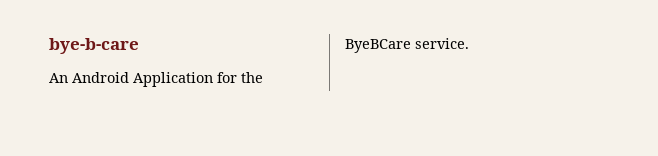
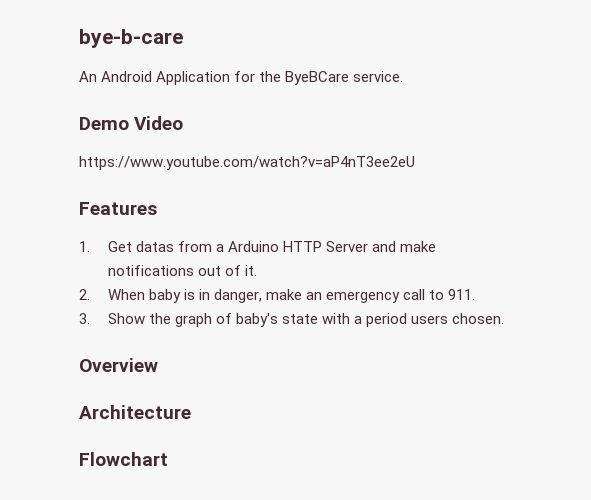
+ Demo Video
+ https://www.youtube.com/watch?v=aP4nT3ee2eU
+ Features
+ 1. Get datas from a Arduino HTTP Server and make notifications out of it.
+ 2. When baby is in danger, make an emergency call to 911.
+ 3. Show the graph of baby's state with a period users chosen.
+ Overview
+ Architecture
+ Flowchart

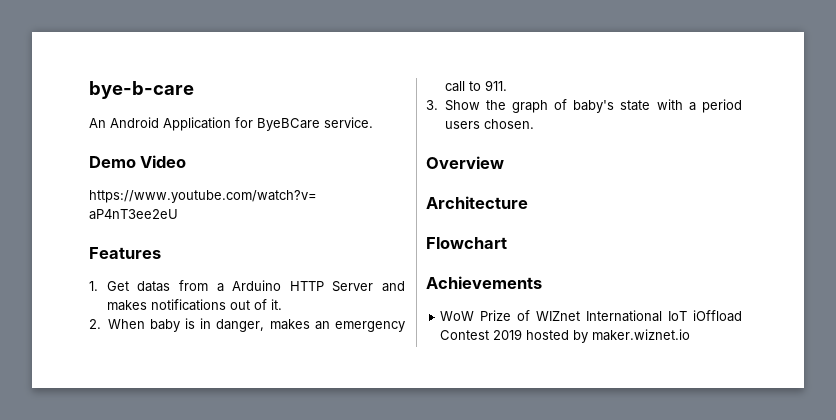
- An Android Application for the ByeBCare service.
+ An Android Application for ByeBCare service.
- 1. Get datas from a Arduino HTTP Server and make notifications out of it.
+ 1. Get datas from a Arduino HTTP Server and makes notifications out of it.
- 2. When baby is in danger, make an emergency call to 911.
+ 2. When baby is in danger, makes an emergency call to 911.
+ Achievements
+ WoW Prize of WIZnet International IoT iOffload Contest 2019 hosted by maker.wiznet.io

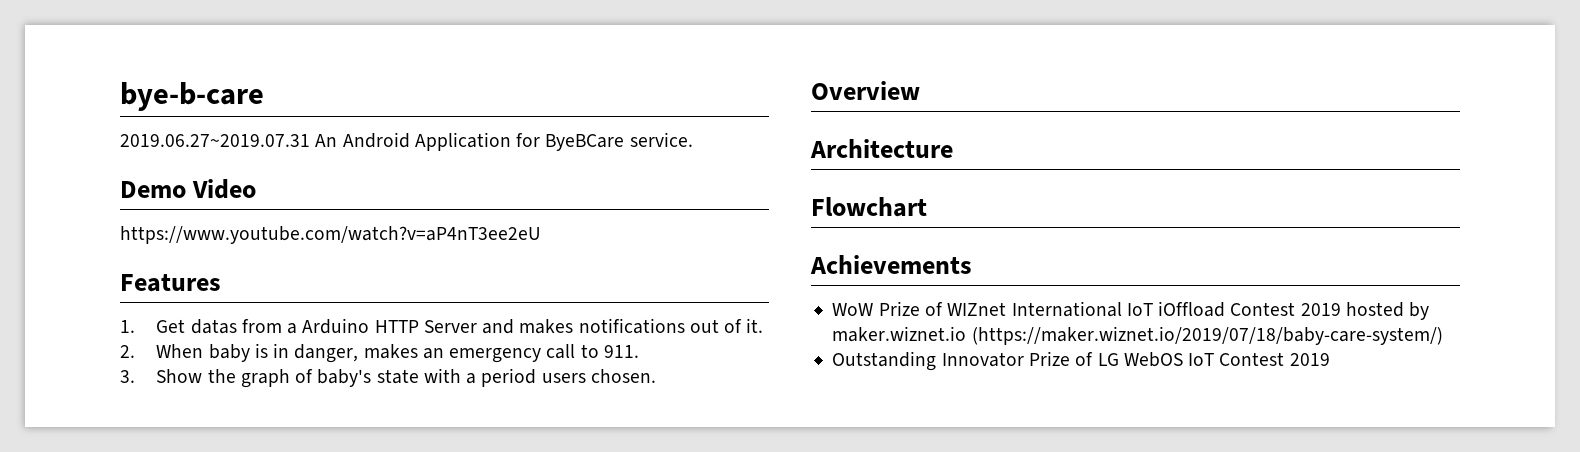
- An Android Application for ByeBCare service.
+ 2019.06.27~2019.07.31 An Android Application for ByeBCare service.
- WoW Prize of WIZnet International IoT iOffload Contest 2019 hosted by maker.wiznet.io
+ WoW Prize of WIZnet International IoT iOffload Contest 2019 hosted by maker.wiznet.io (https://maker.wiznet.io/2019/07/18/baby-care-system/)
+ Outstanding Innovator Prize of LG WebOS IoT Contest 2019

